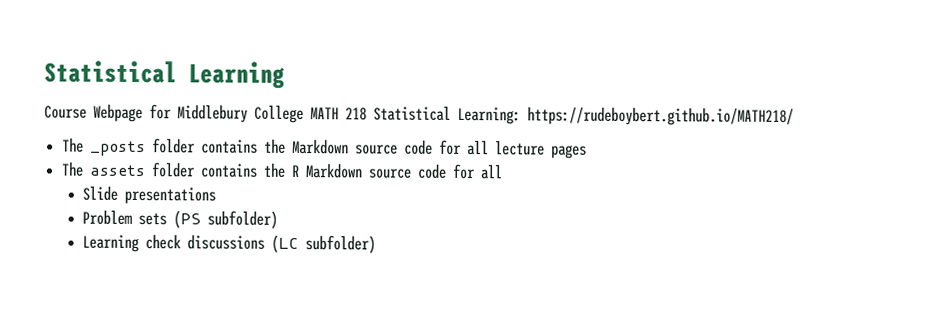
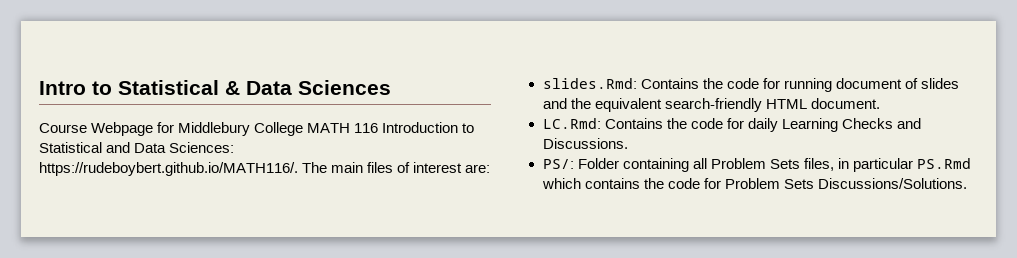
- Statistical Learning
+ Intro to Statistical & Data Sciences
- Course Webpage for Middlebury College MATH 218 Statistical Learning: https://rudeboybert.github.io/MATH218/
- The _posts folder contains the Markdown source code for all lecture pages
- The assets folder contains the R Markdown source code for all
- Slide presentations
- Problem sets (PS subfolder)
- Learning check discussions (LC subfolder)
+ Course Webpage for Middlebury College MATH 116 Introduction to Statistical and Data Sciences: https://rudeboybert.github.io/MATH116/. The main files of interest are:
+ slides.Rmd: Contains the code for running document of slides and the equivalent search-friendly HTML document.
+ LC.Rmd: Contains the code for daily Learning Checks and Discussions.
+ PS/: Folder containing all Problem Sets files, in particular PS.Rmd which contains the code for Problem Sets Discussions/Solutions.

